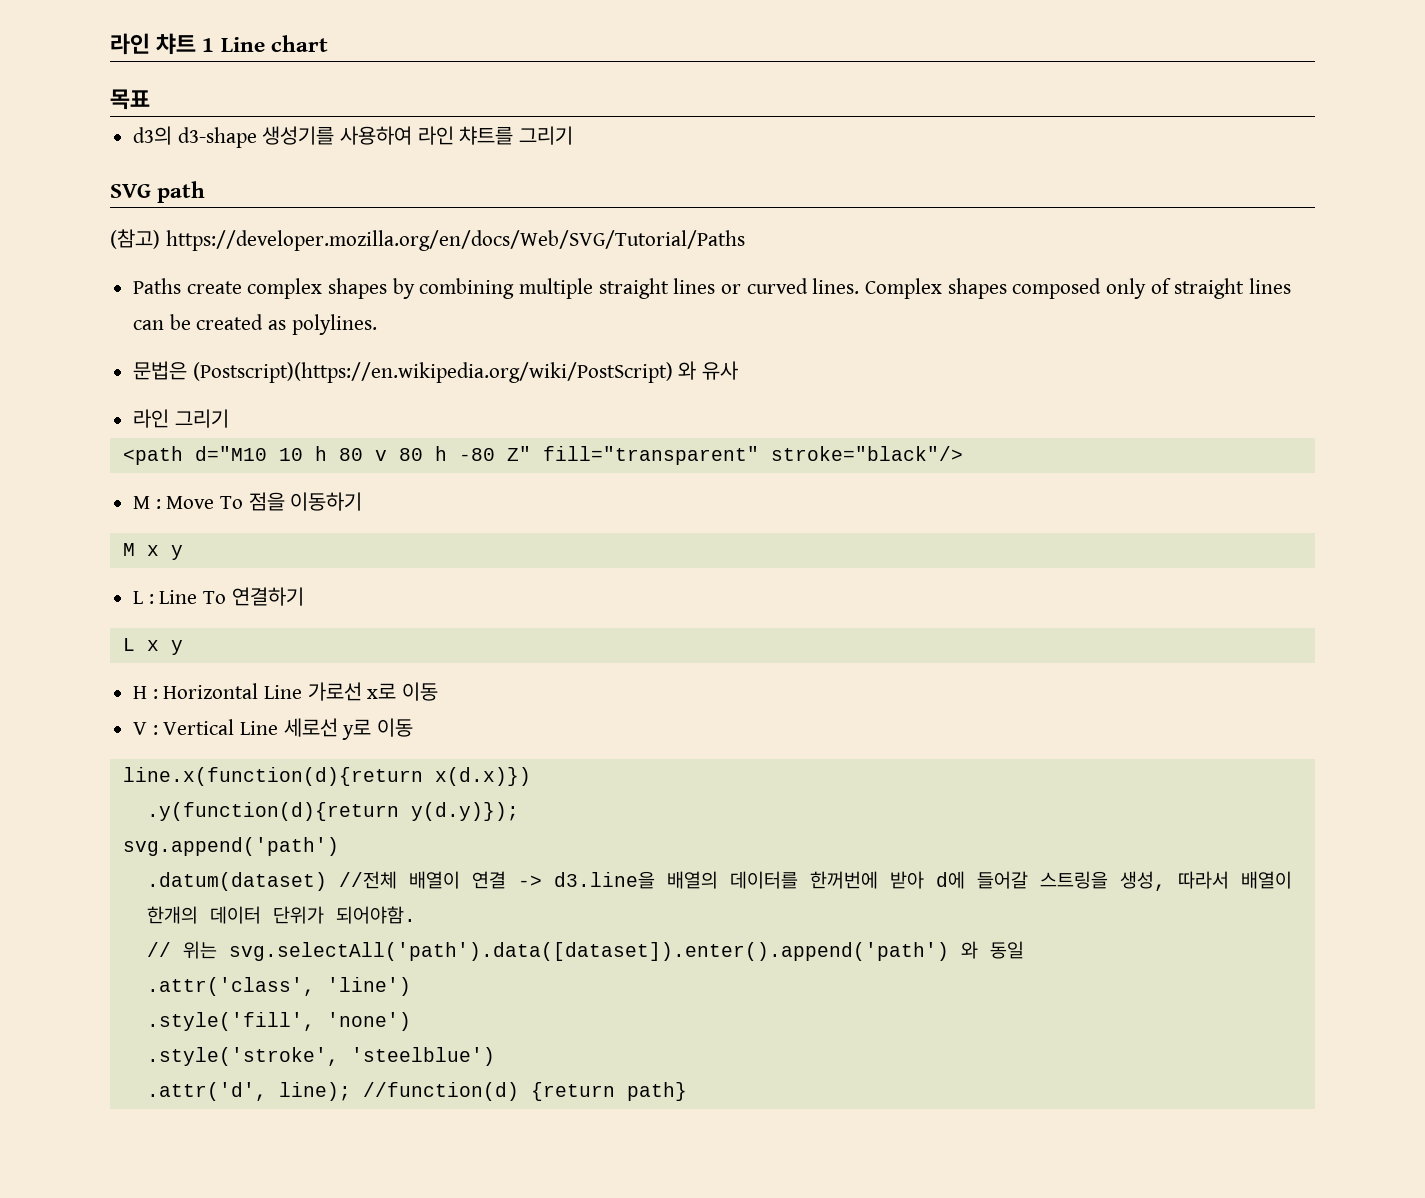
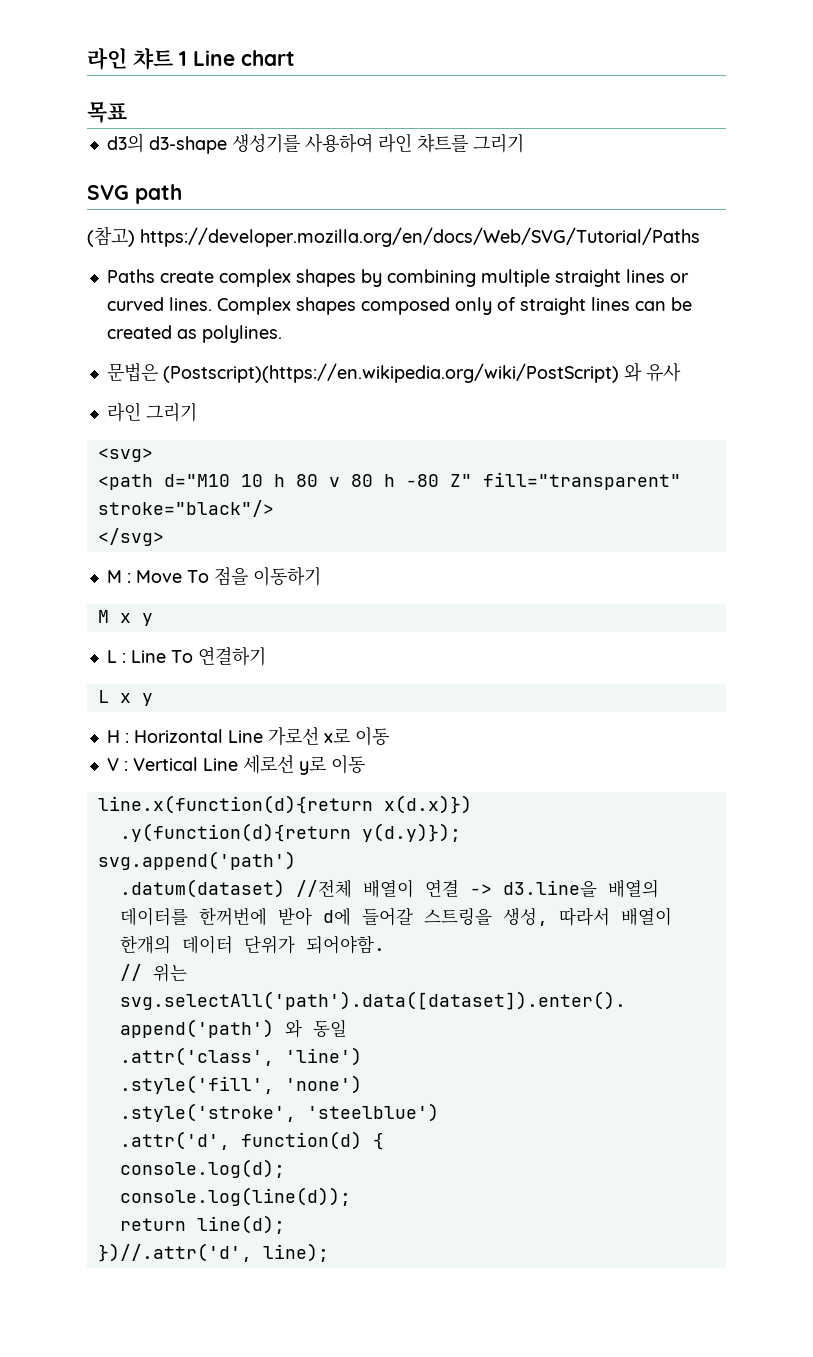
+ <svg>
+ </svg>
- .attr('d', line); //function(d) {return path}
+ .attr('d', function(d) {
+ console.log(d);
+ console.log(line(d));
+ return line(d);
+ })//.attr('d', line);

